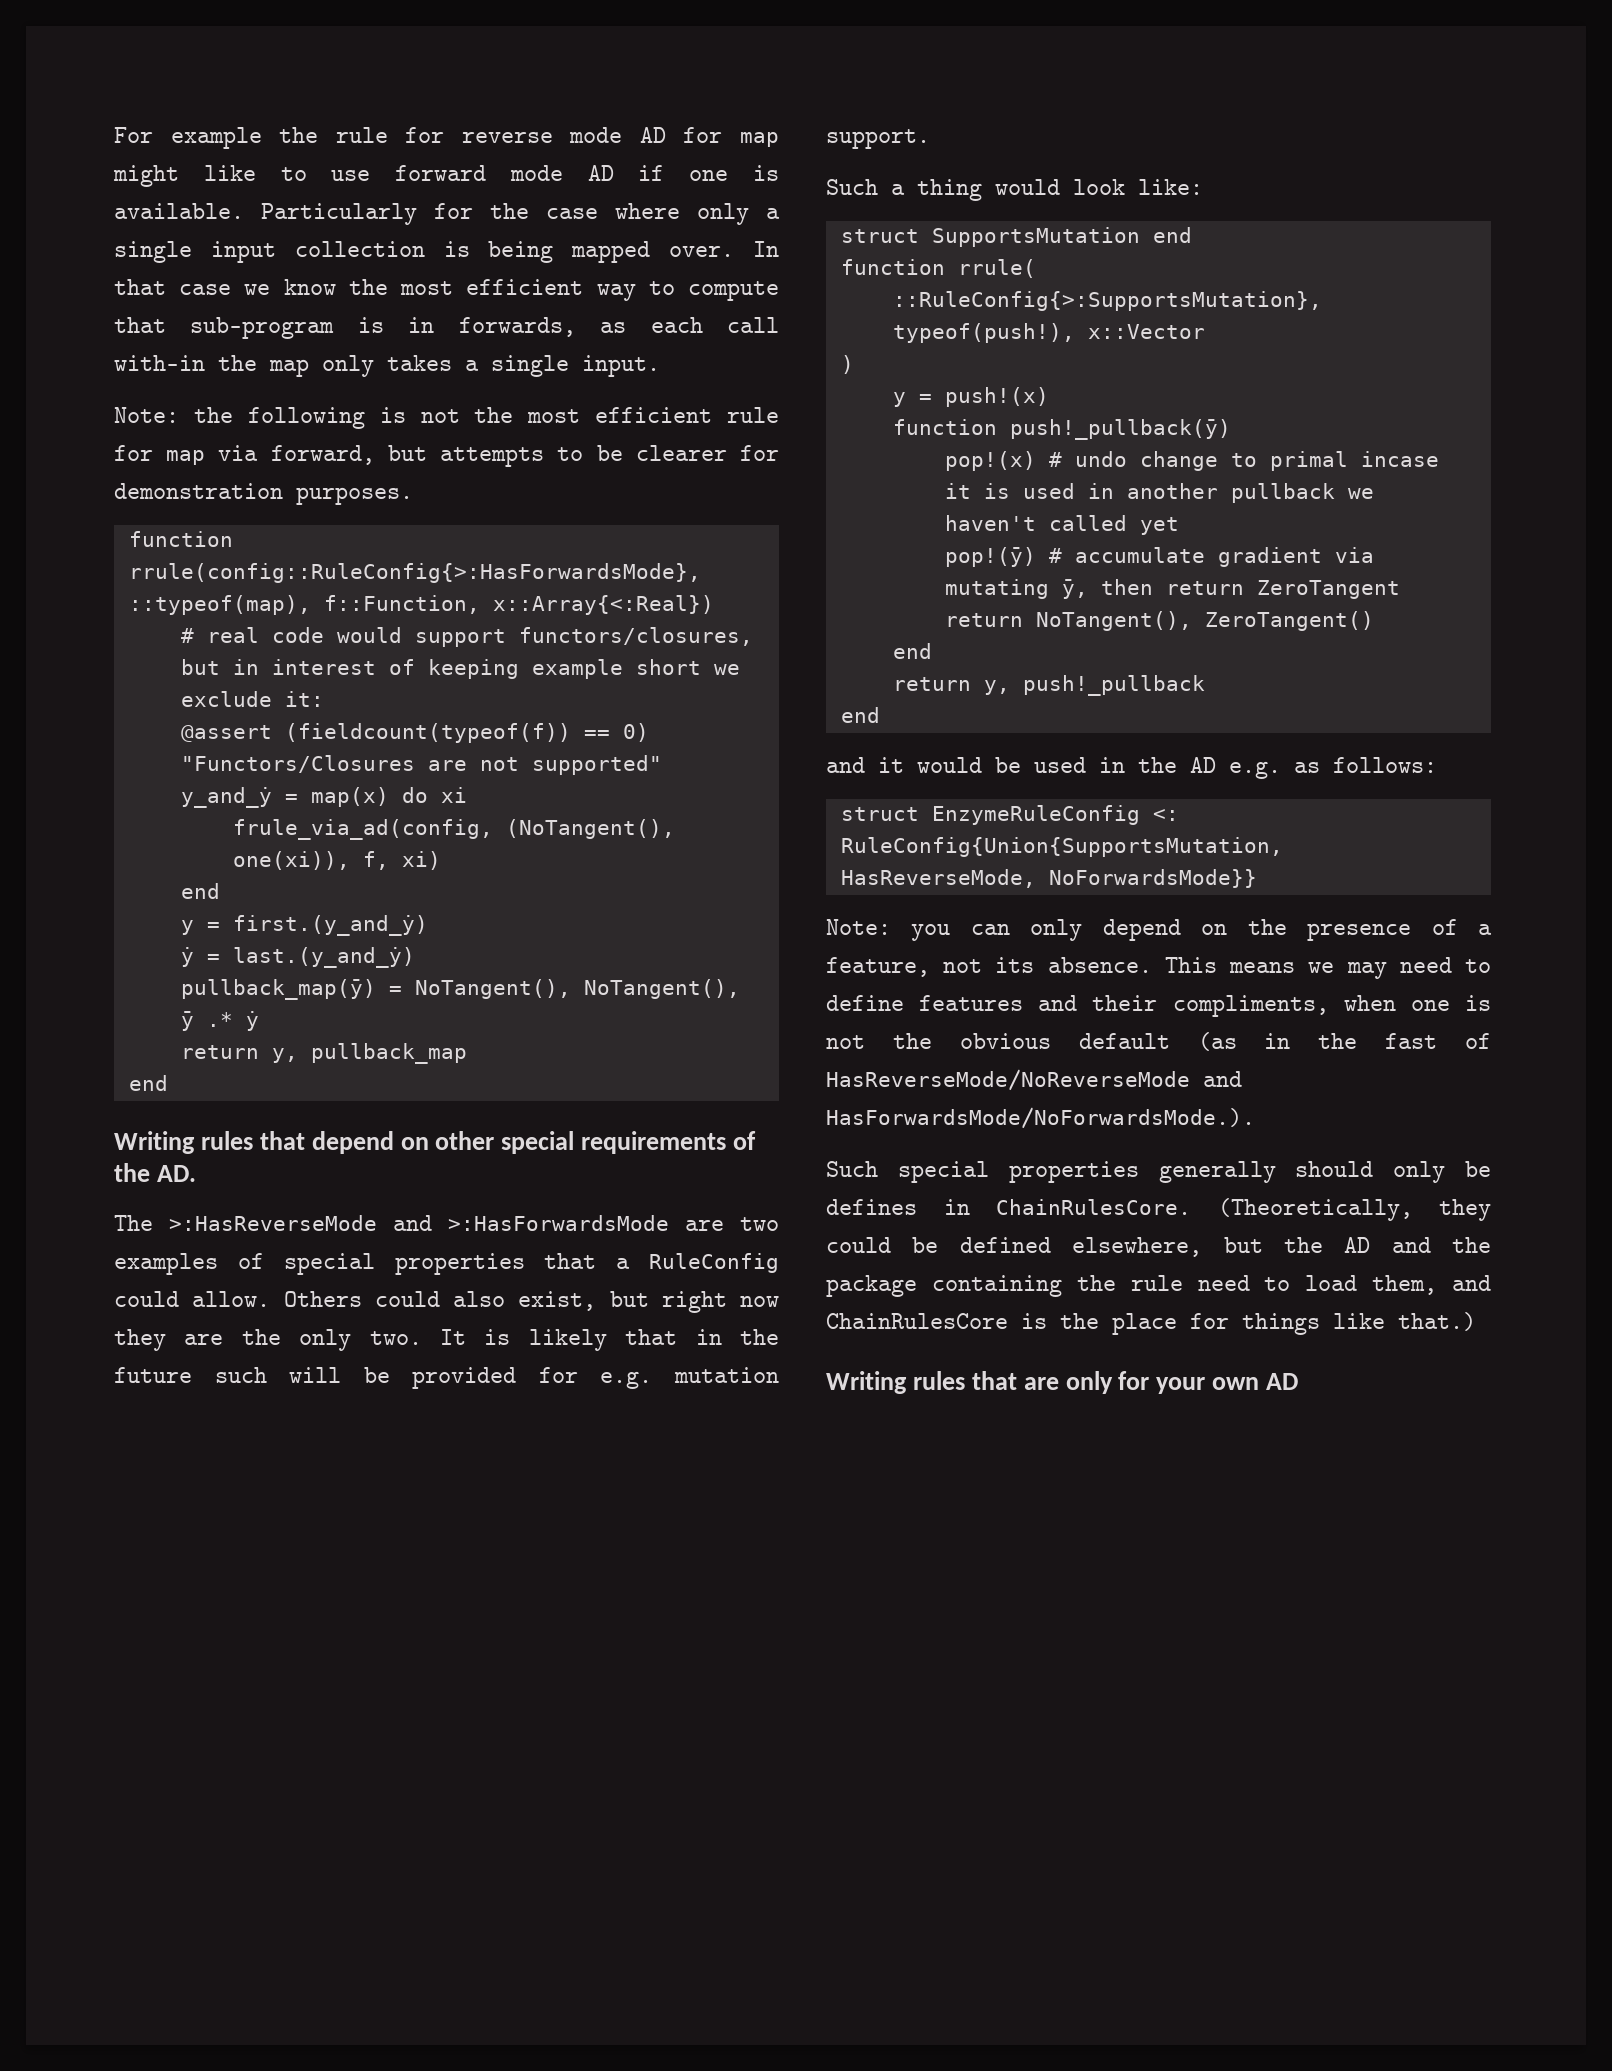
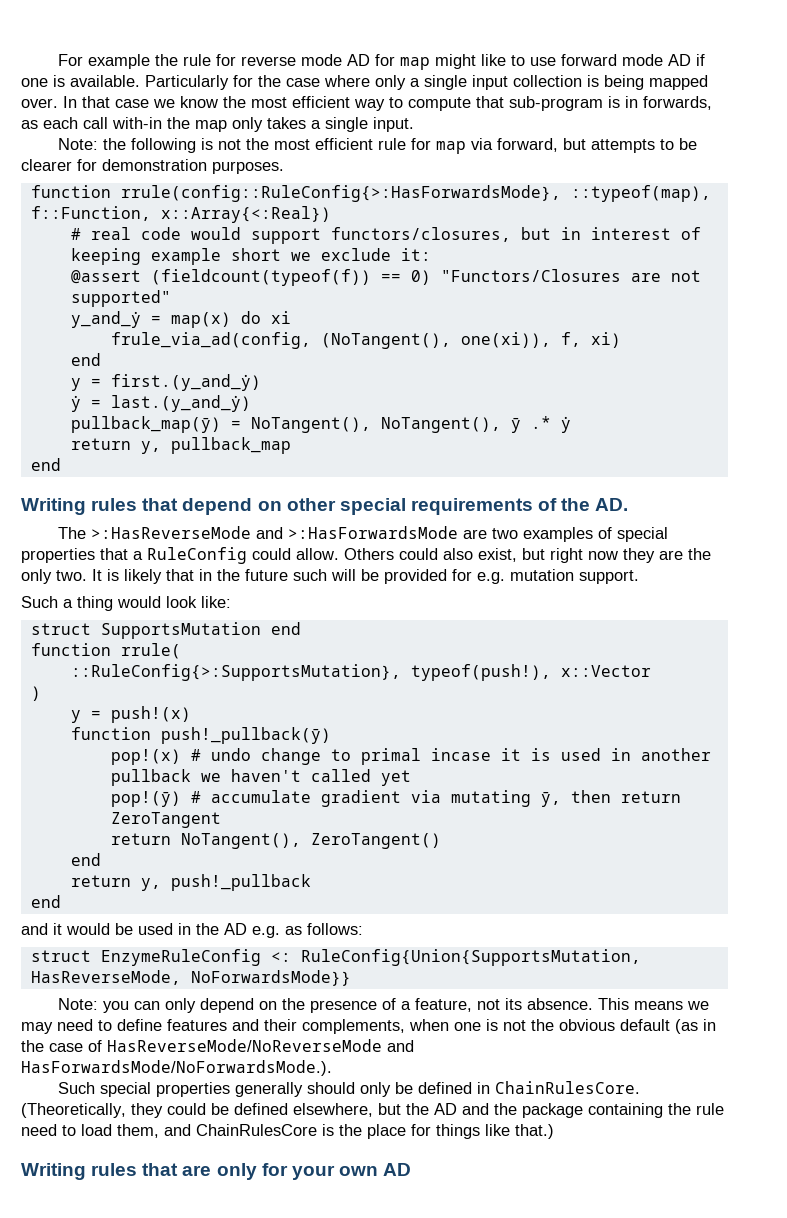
- This means we may need to define features and their compliments, when one is not the obvious default (as in the fast of HasReverseMode/NoReverseMode and HasForwardsMode/NoForwardsMode.).
+ This means we may need to define features and their complements, when one is not the obvious default (as in the case of HasReverseMode/NoReverseMode and HasForwardsMode/NoForwardsMode.).
- Such special properties generally should only be defines in ChainRulesCore.
+ Such special properties generally should only be defined in ChainRulesCore.

